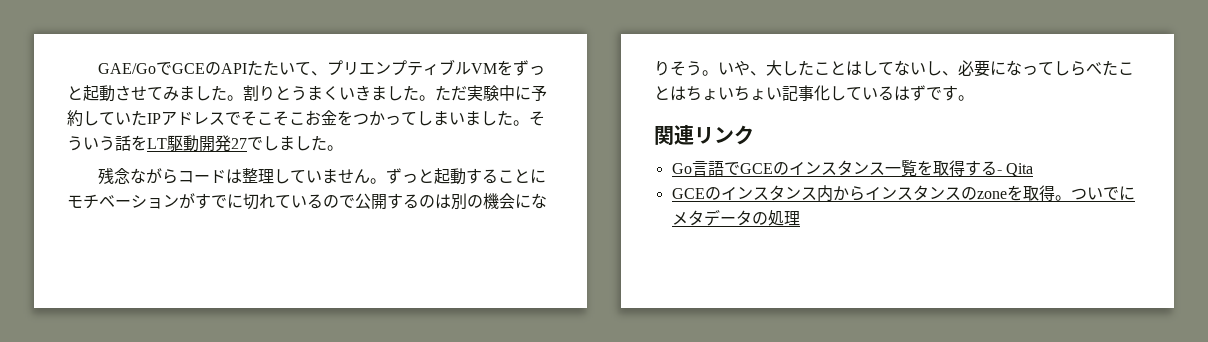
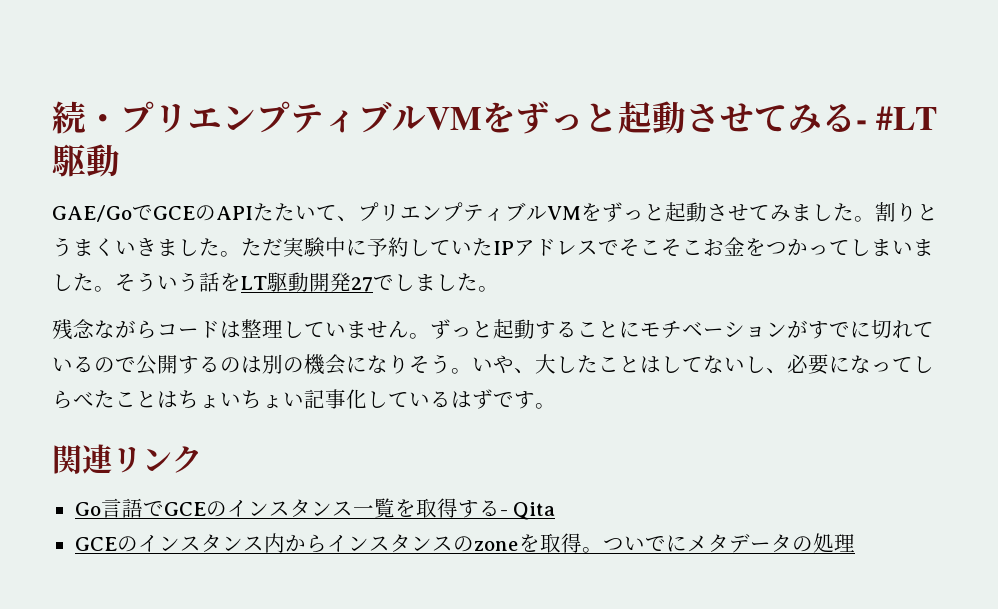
+ 続・プリエンプティブルVMをずっと起動させてみる- #LT駆動

